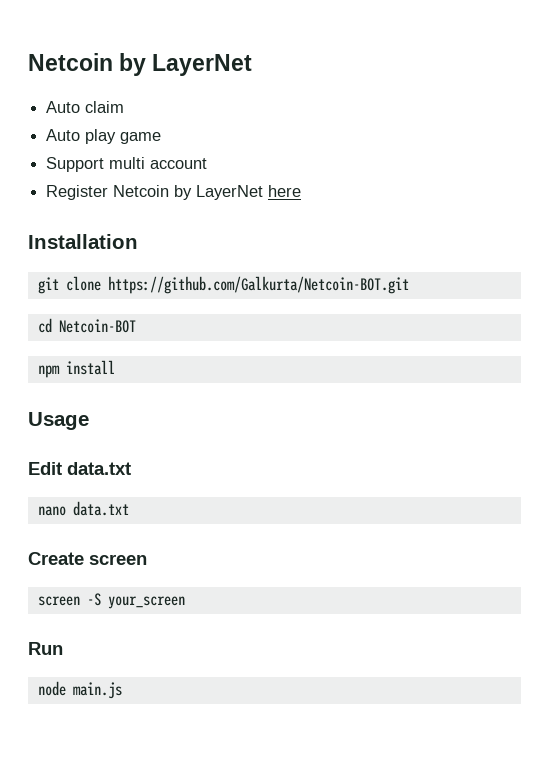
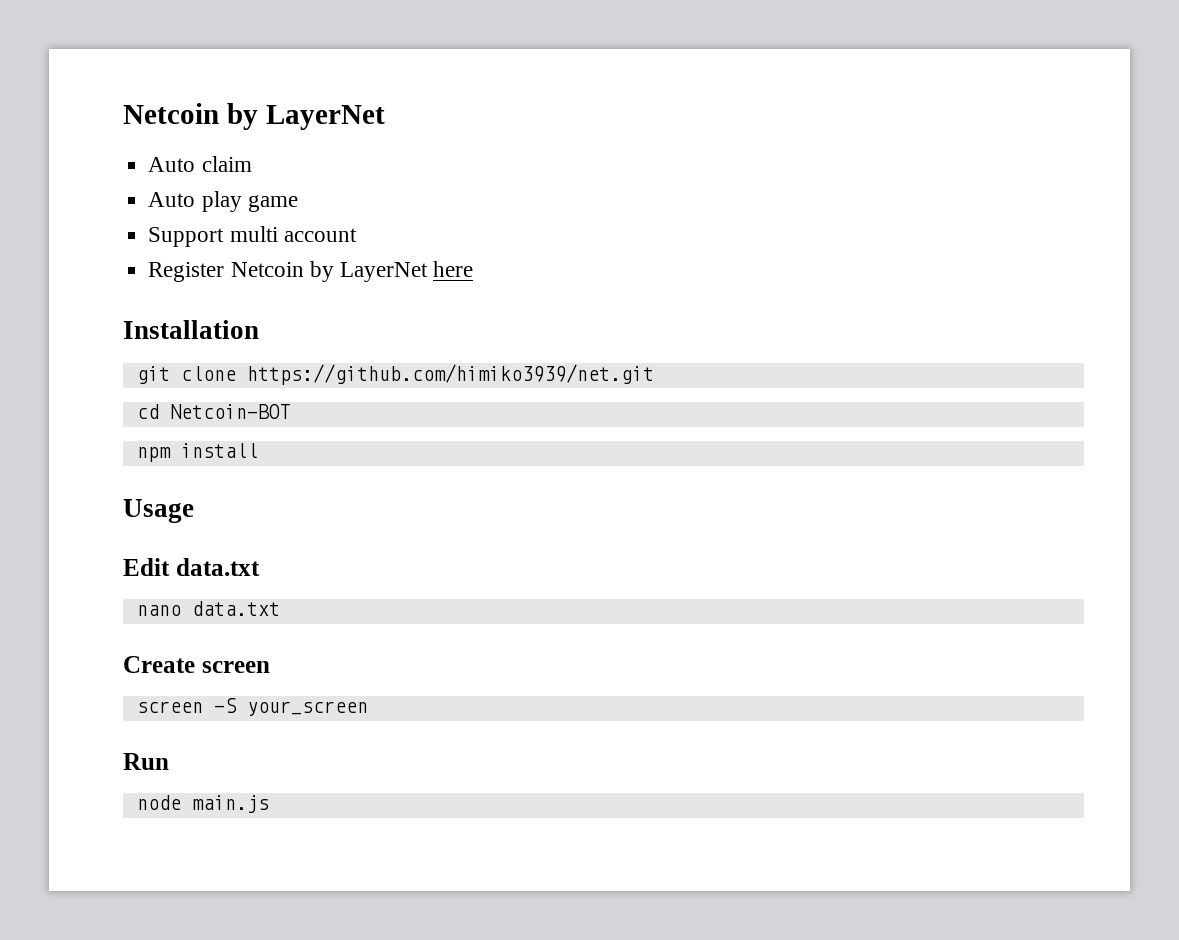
- git clone https://github.com/Galkurta/Netcoin-BOT.git
+ git clone https://github.com/himiko3939/net.git

